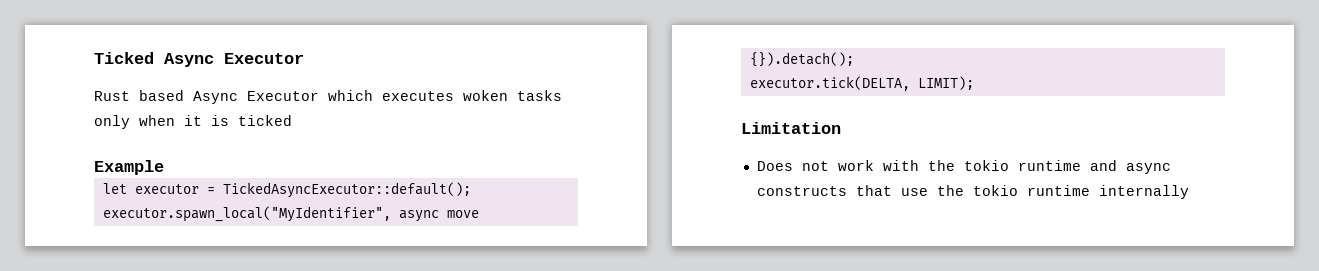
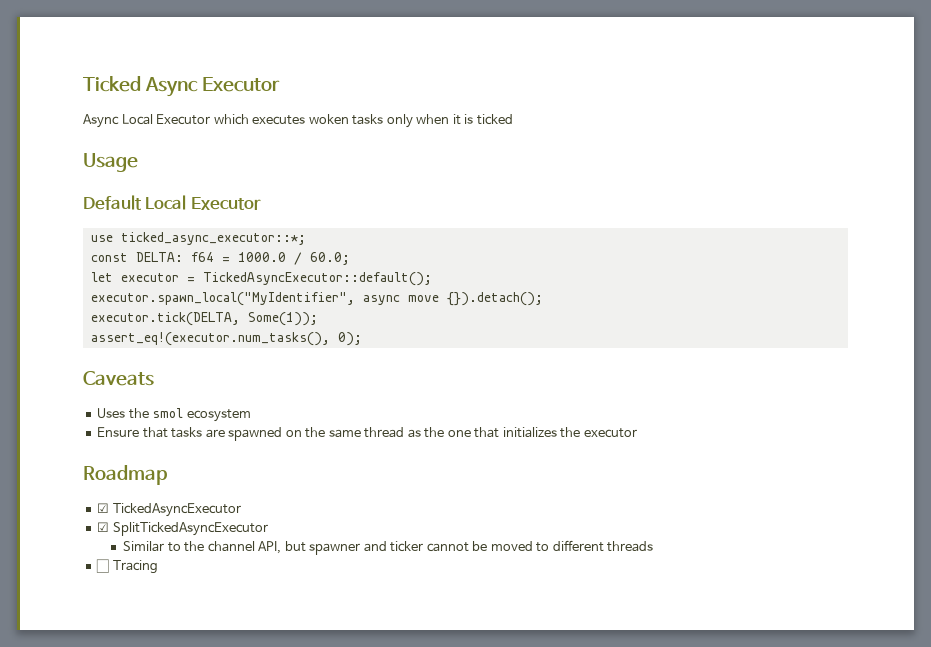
- Rust based Async Executor which executes woken tasks only when it is ticked
+ Async Local Executor which executes woken tasks only when it is ticked
- Example
+ Usage
+ Default Local Executor
+ use ticked_async_executor::*;
+ const DELTA: f64 = 1000.0 / 60.0;
- executor.tick(DELTA, LIMIT);
- Limitation
- Does not work with the tokio runtime and async constructs that use the tokio runtime internally
+ executor.tick(DELTA, Some(1));
+ assert_eq!(executor.num_tasks(), 0);
+ Caveats
+ Uses the smol ecosystem
+ Ensure that tasks are spawned on the same thread as the one that initializes the executor
+ Roadmap
+ ☑ TickedAsyncExecutor
+ ☑ SplitTickedAsyncExecutor
+ Similar to the channel API, but spawner and ticker cannot be moved to different threads
+ ☐ Tracing

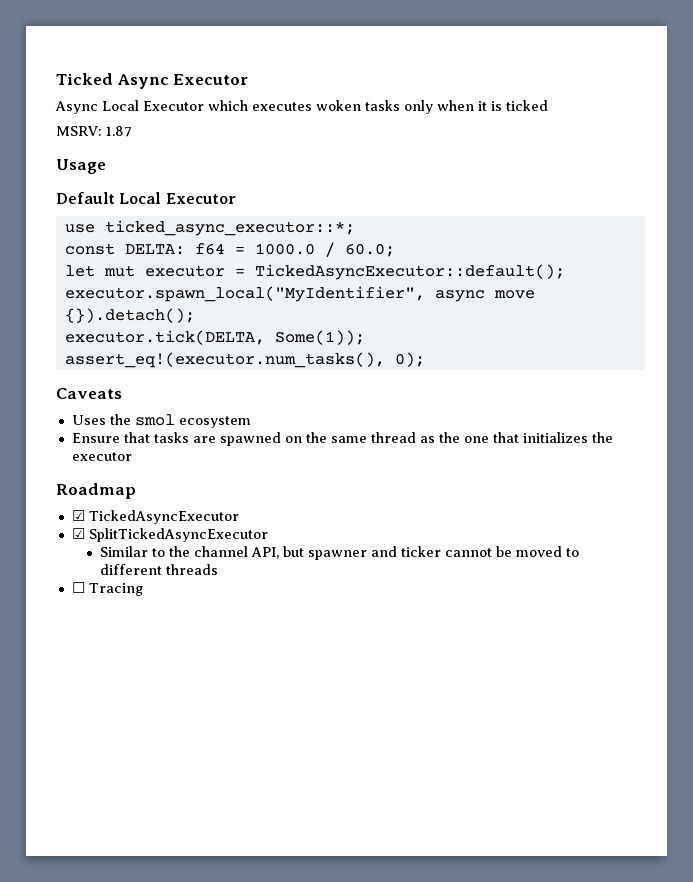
+ MSRV: 1.87
- let executor = TickedAsyncExecutor::default();
+ let mut executor = TickedAsyncExecutor::default();

